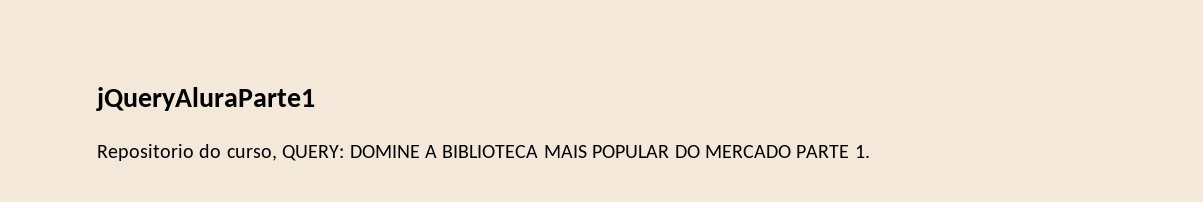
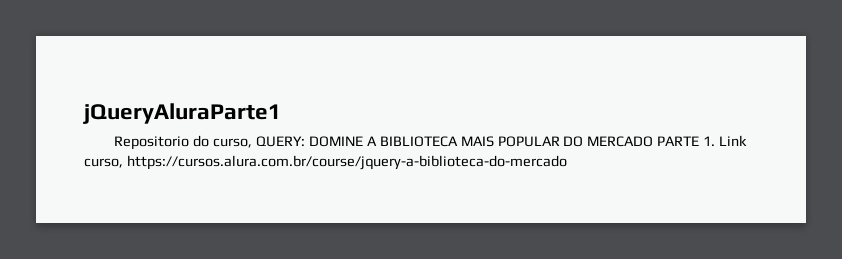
- Repositorio do curso, QUERY: DOMINE A BIBLIOTECA MAIS POPULAR DO MERCADO PARTE 1.
+ Repositorio do curso, QUERY: DOMINE A BIBLIOTECA MAIS POPULAR DO MERCADO PARTE 1. Link curso, https://cursos.alura.com.br/course/jquery-a-biblioteca-do-mercado

